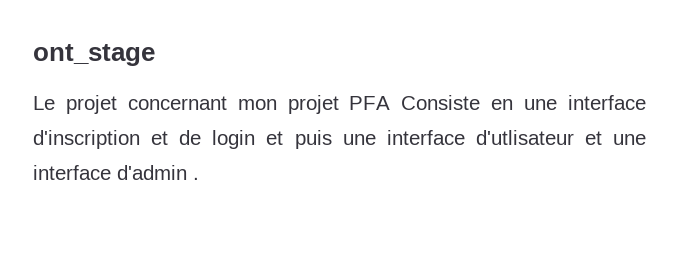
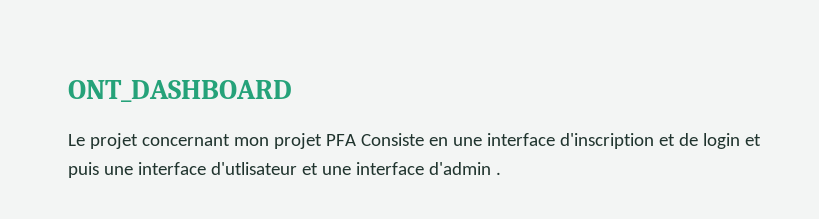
- ont_stage
+ ONT_DASHBOARD

